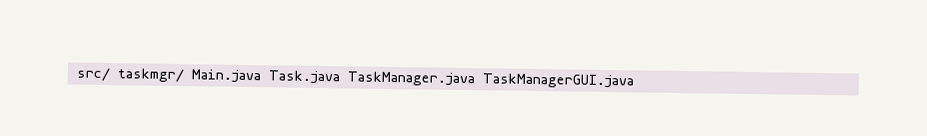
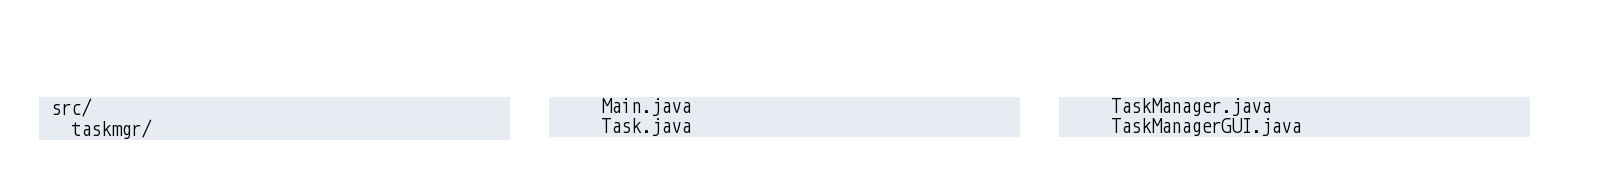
- src/ taskmgr/ Main.java Task.java TaskManager.java TaskManagerGUI.java
+ src/
+ taskmgr/
+ Main.java
+ Task.java
+ TaskManager.java
+ TaskManagerGUI.java

